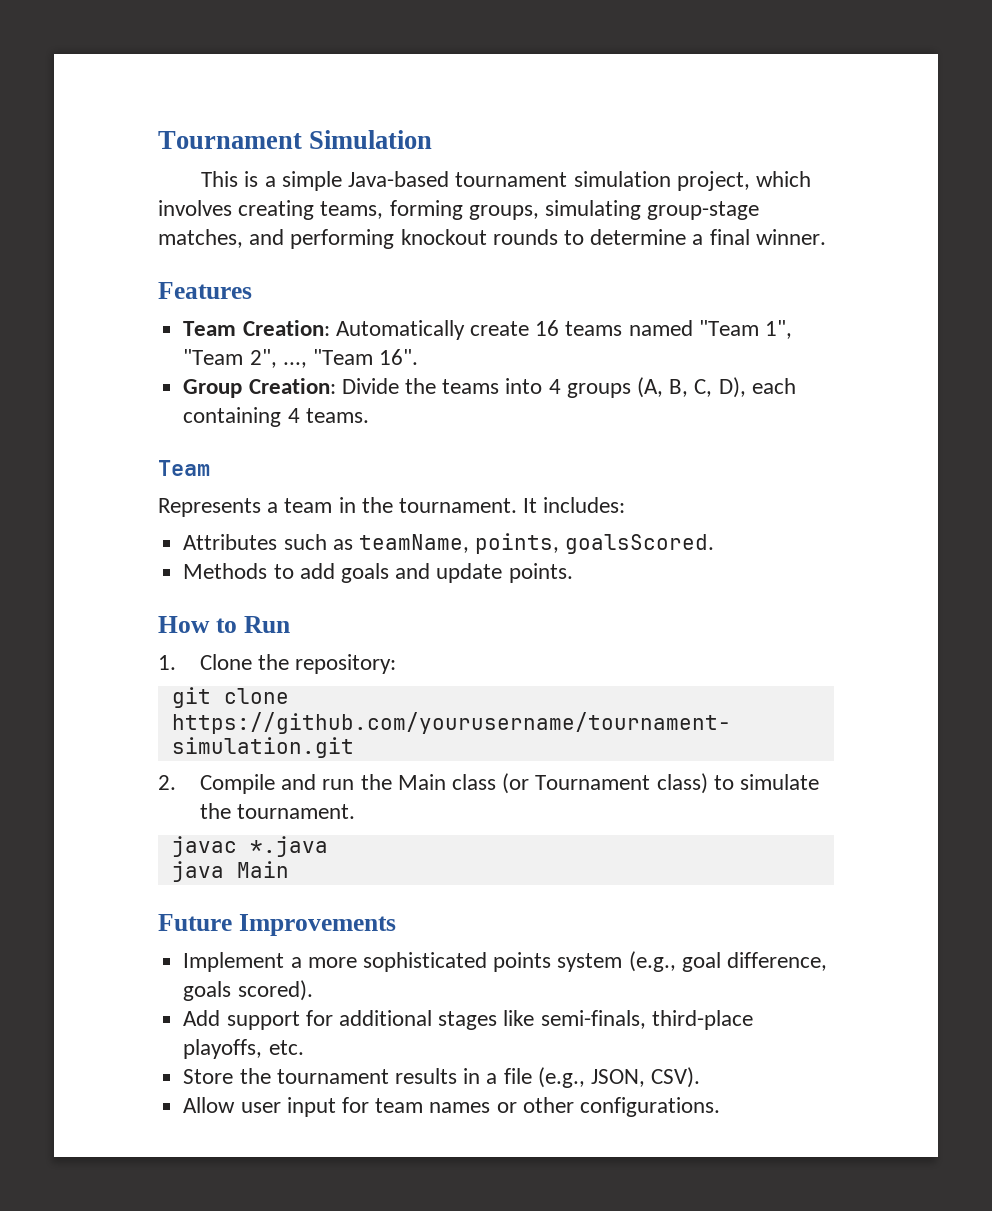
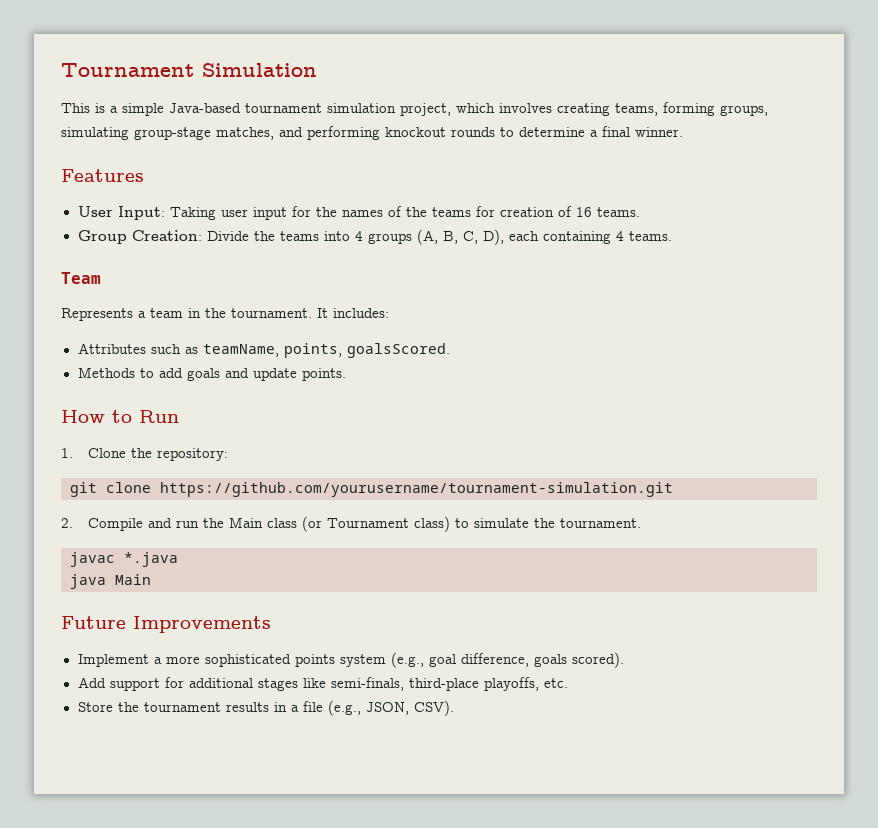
- Team Creation: Automatically create 16 teams named "Team 1", "Team 2", ..., "Team 16".
+ User Input: Taking user input for the names of the teams for creation of 16 teams.
- Allow user input for team names or other configurations.

